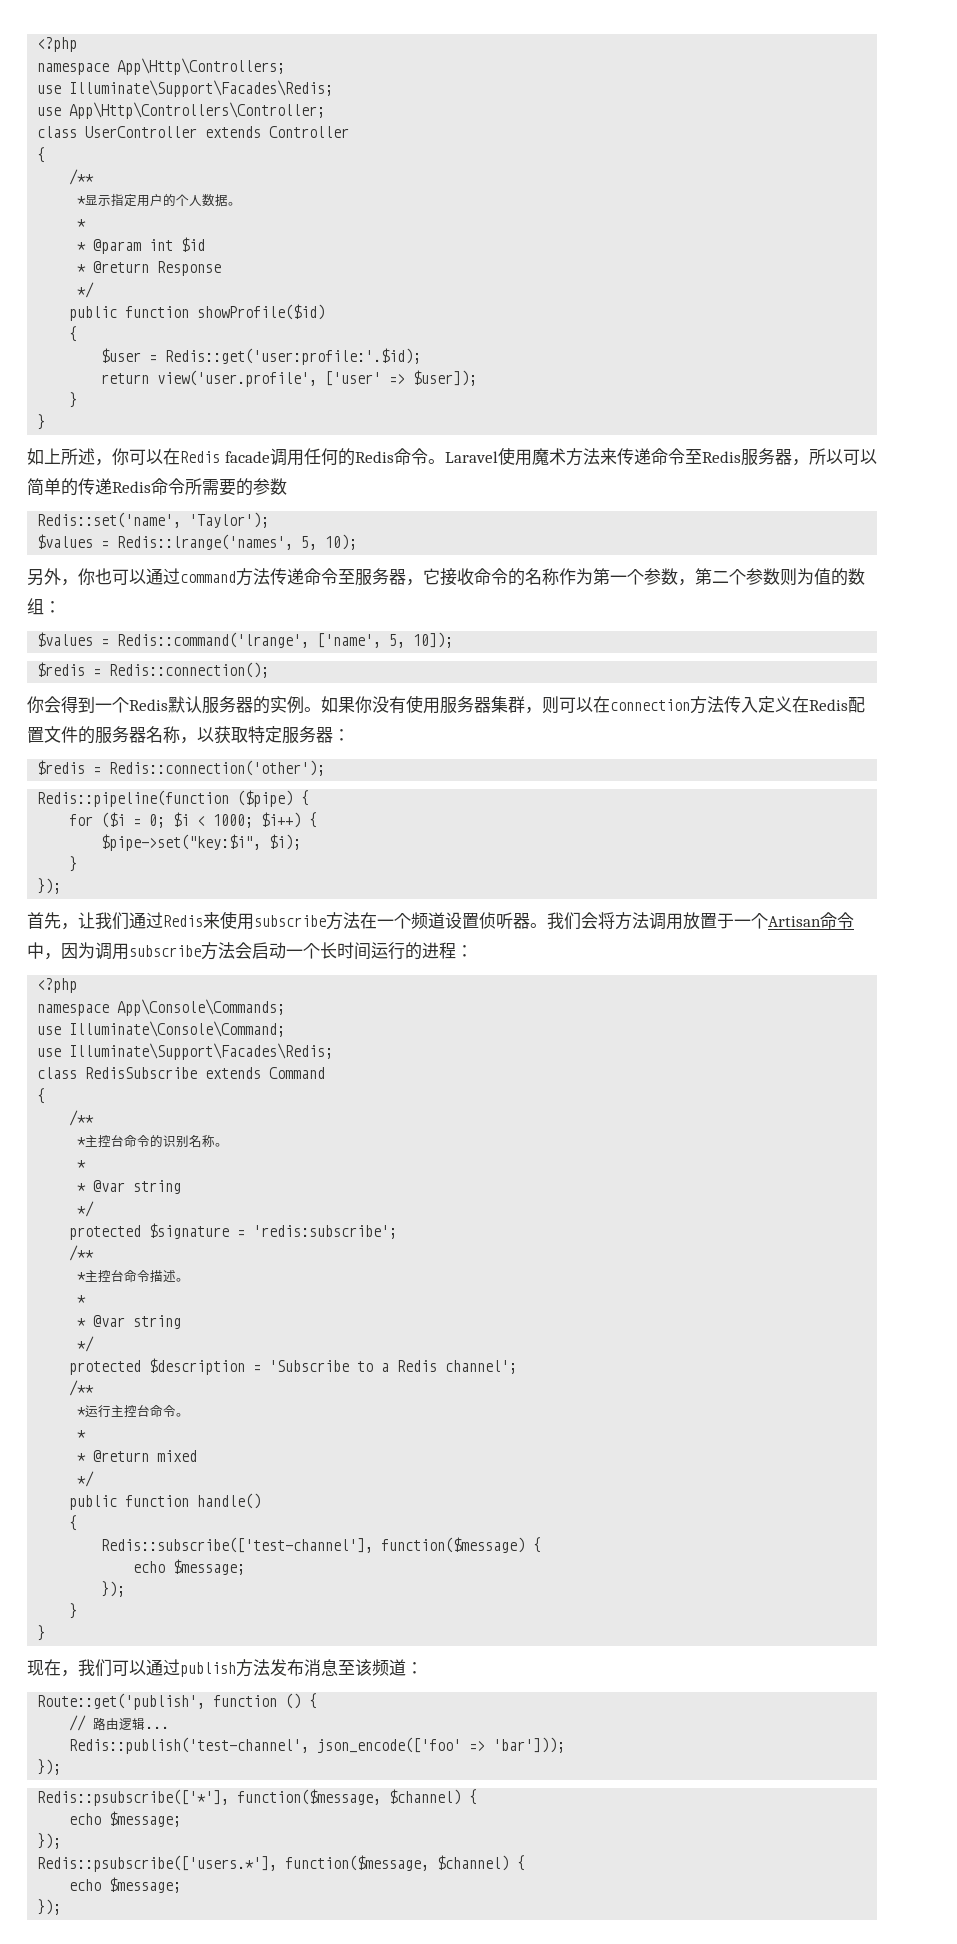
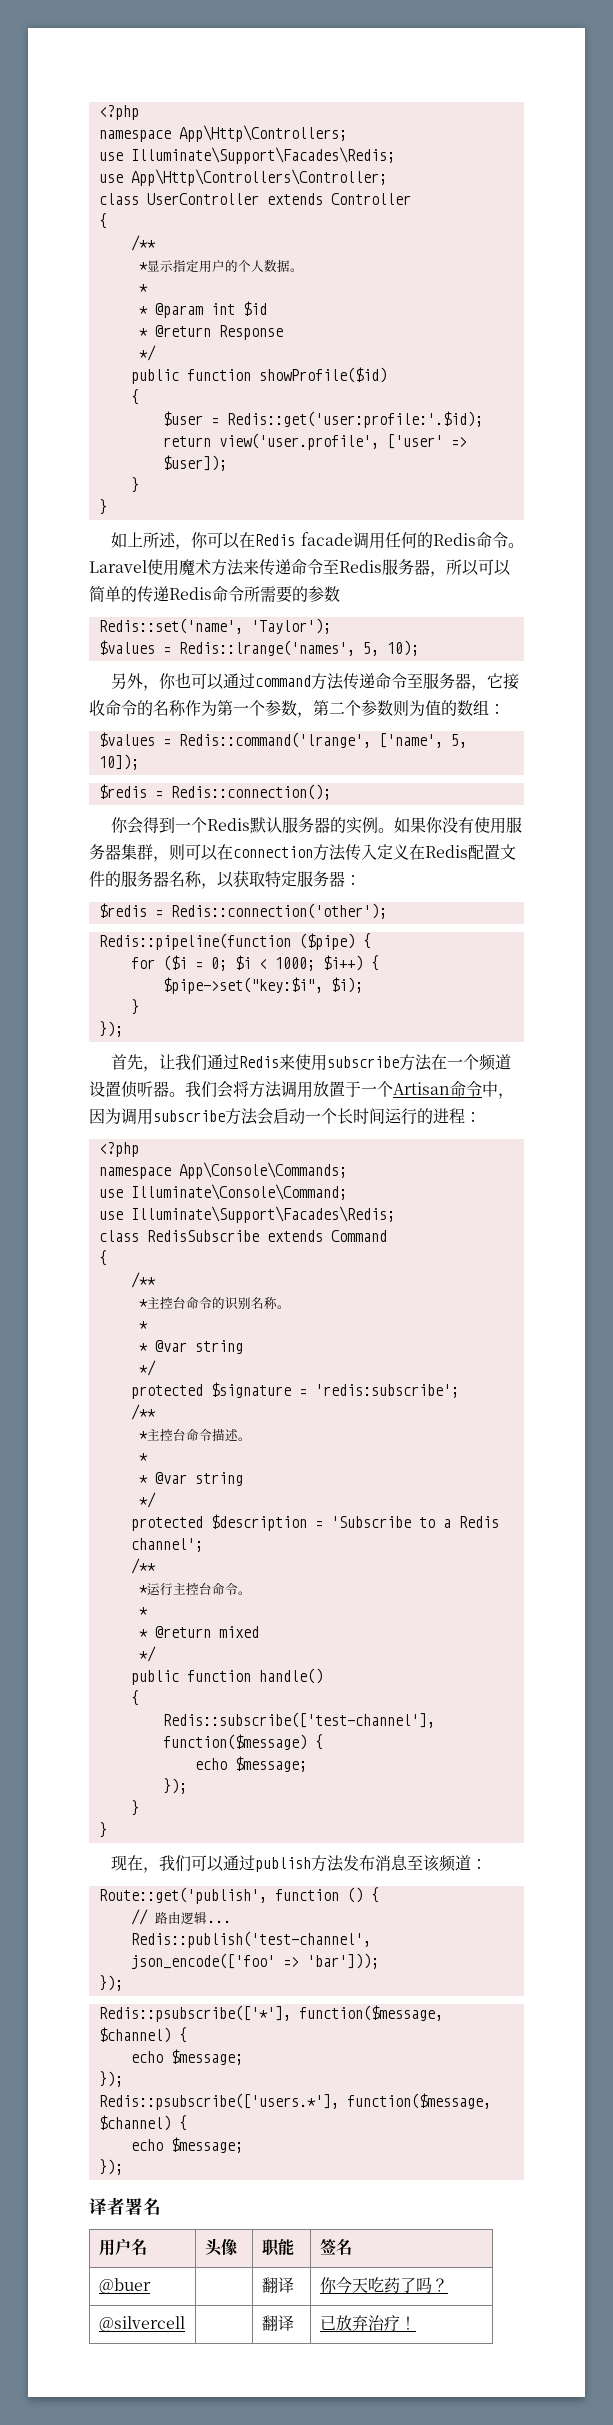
+ 译者署名
+ 用户名 | 头像 | 职能 | 签名
+ @buer | | 翻译 | 你今天吃药了吗？
+ @silvercell | | 翻译 | 已放弃治疗！

